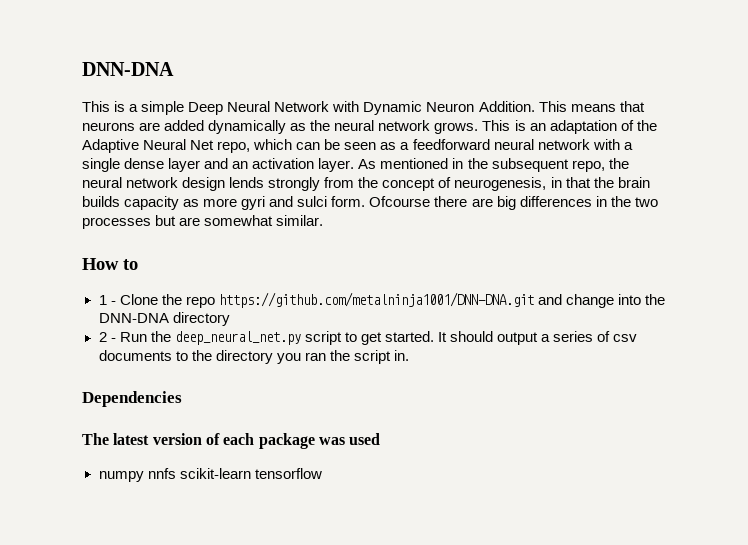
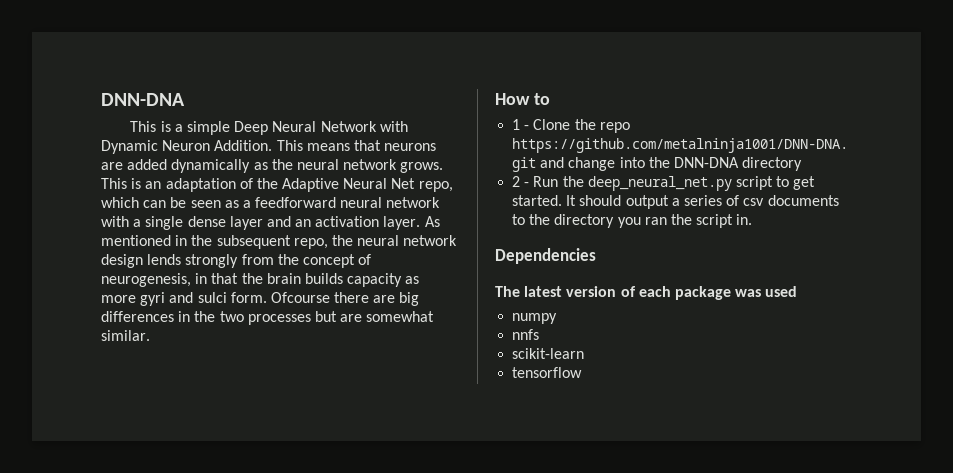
- numpy nnfs scikit-learn tensorflow
+ numpy
+ nnfs
+ scikit-learn
+ tensorflow

